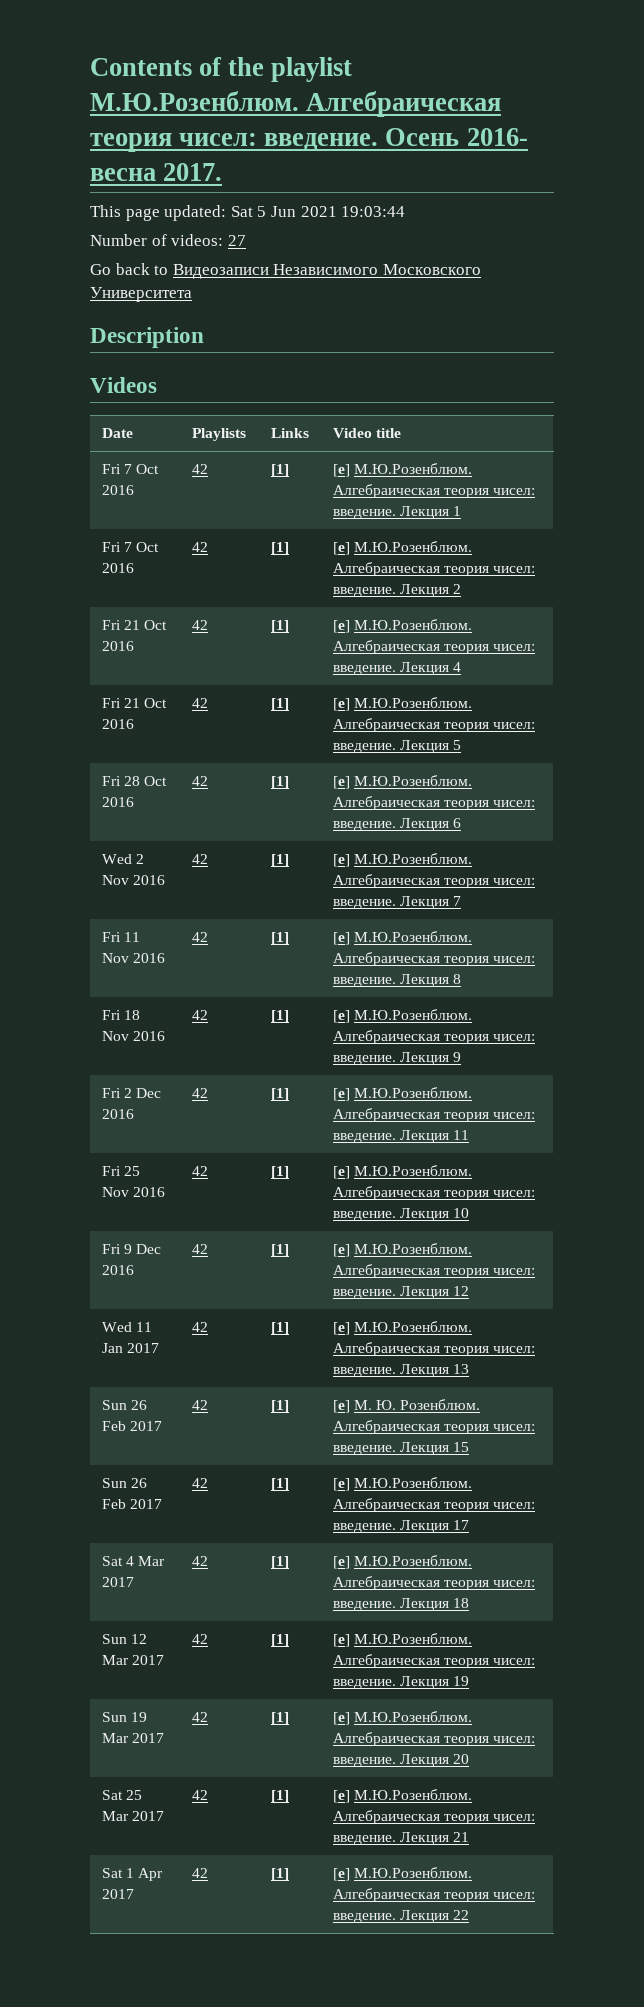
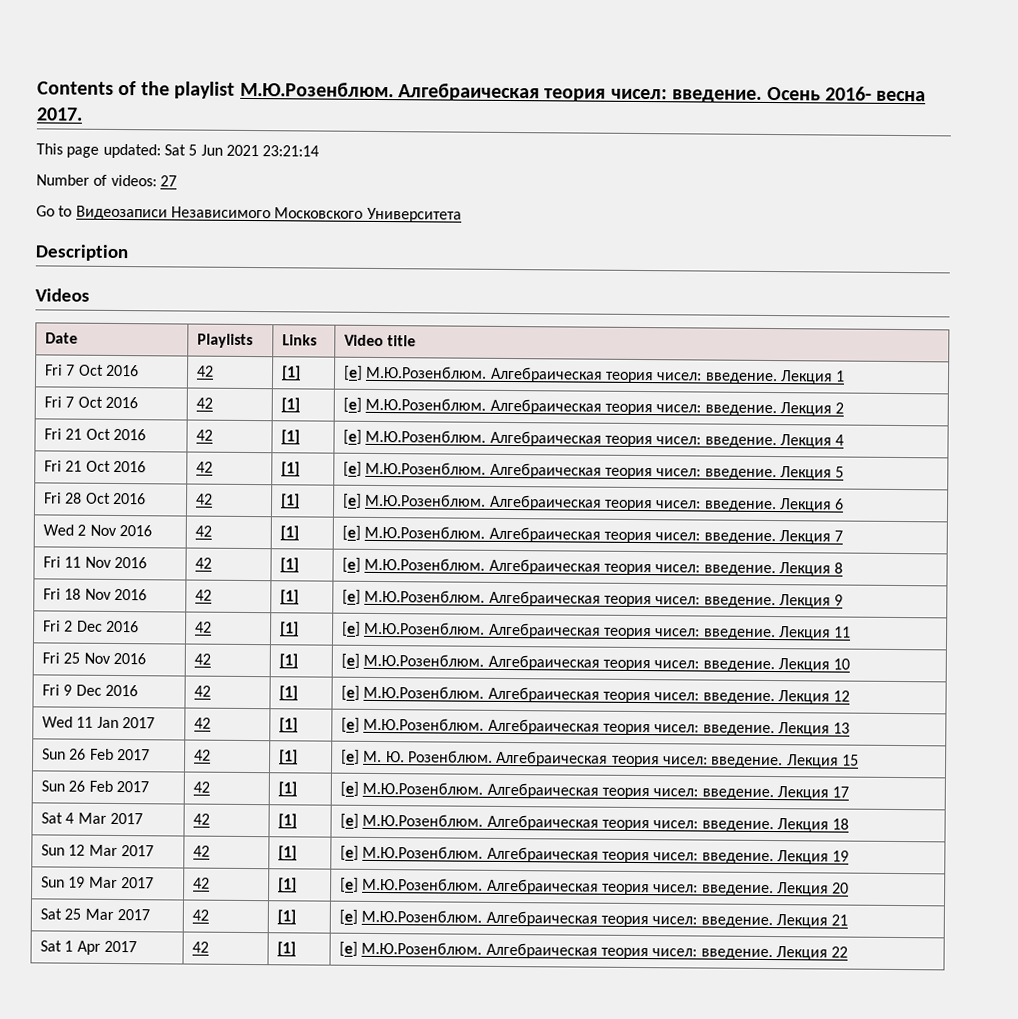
- This page updated: Sat 5 Jun 2021 19:03:44
+ This page updated: Sat 5 Jun 2021 23:21:14
- Go back to Видеозаписи Независимого Московского Университета
+ Go to Видеозаписи Независимого Московского Университета

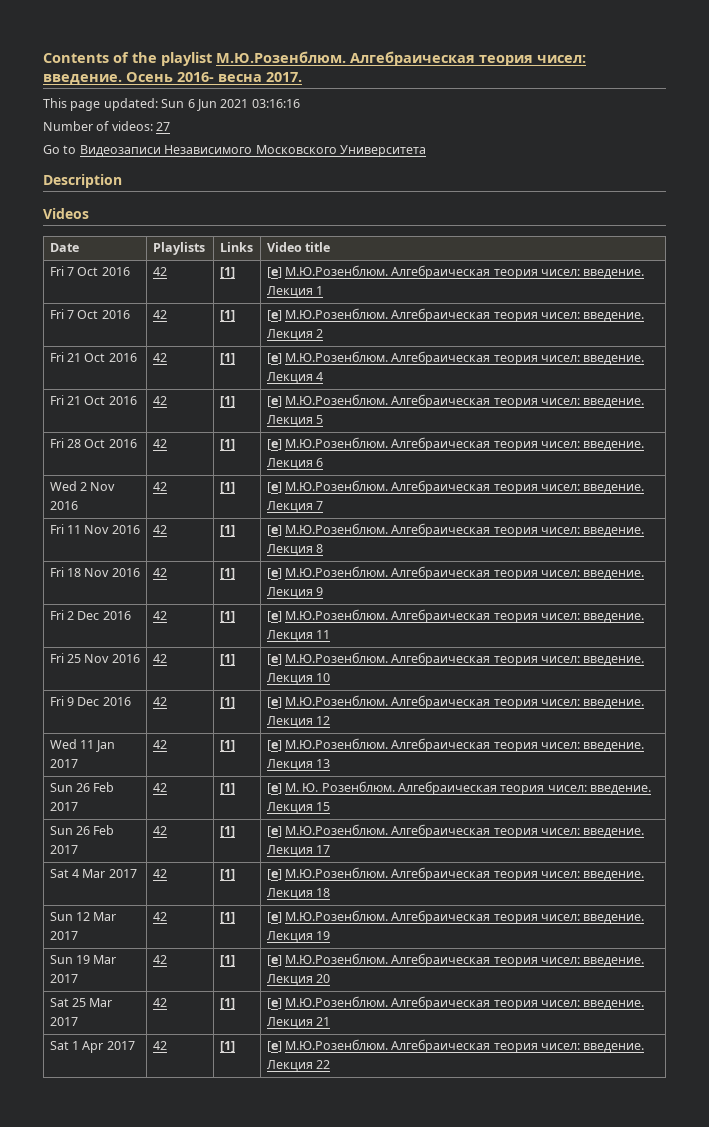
- This page updated: Sat 5 Jun 2021 23:21:14
+ This page updated: Sun 6 Jun 2021 03:16:16

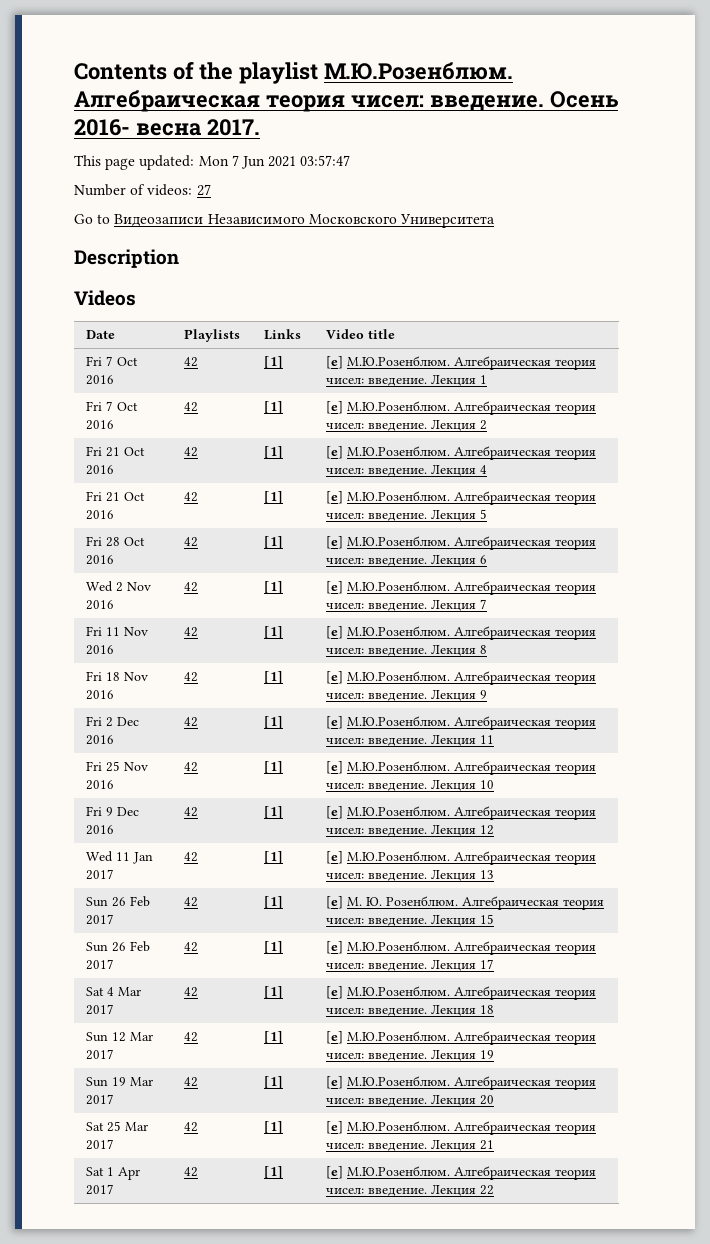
- This page updated: Sun 6 Jun 2021 03:16:16
+ This page updated: Mon 7 Jun 2021 03:57:47

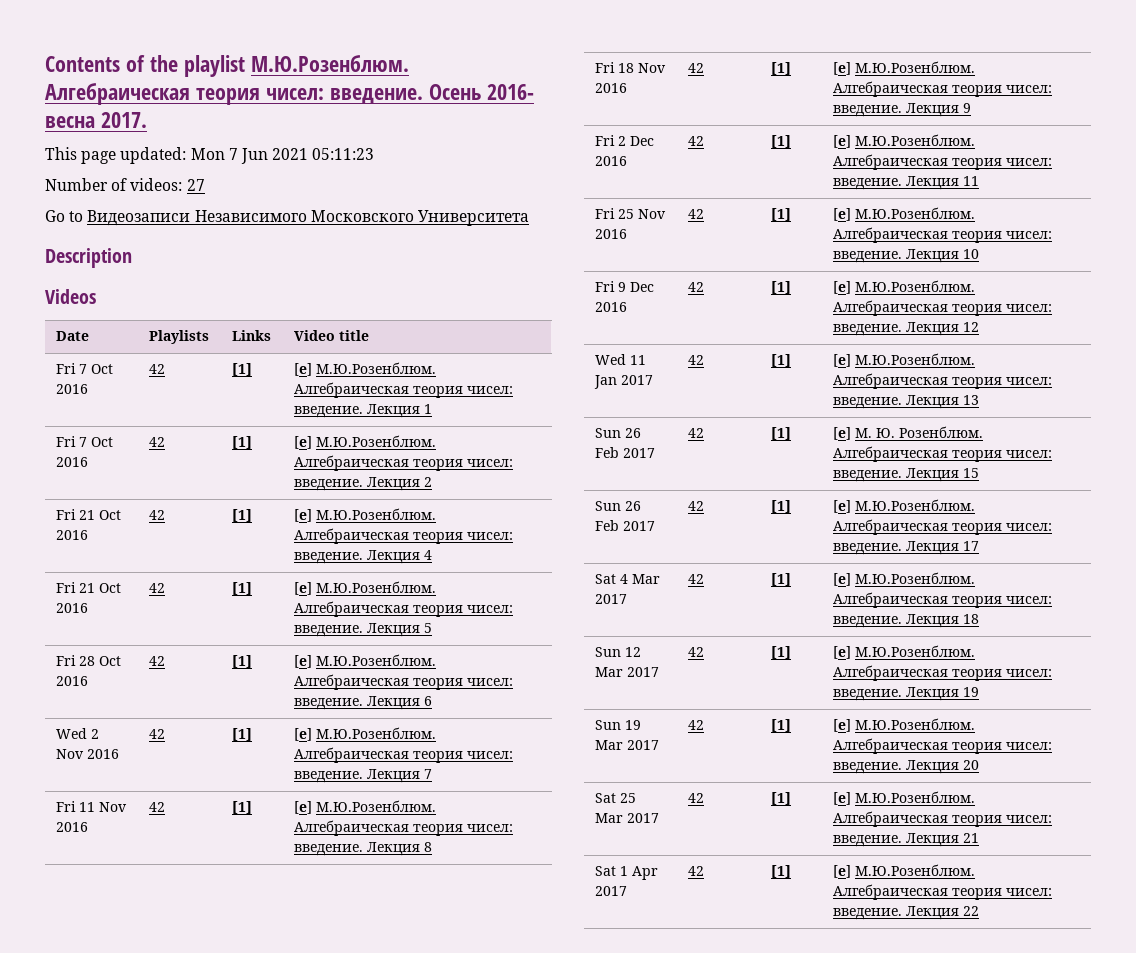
- This page updated: Mon 7 Jun 2021 03:57:47
+ This page updated: Mon 7 Jun 2021 05:11:23

